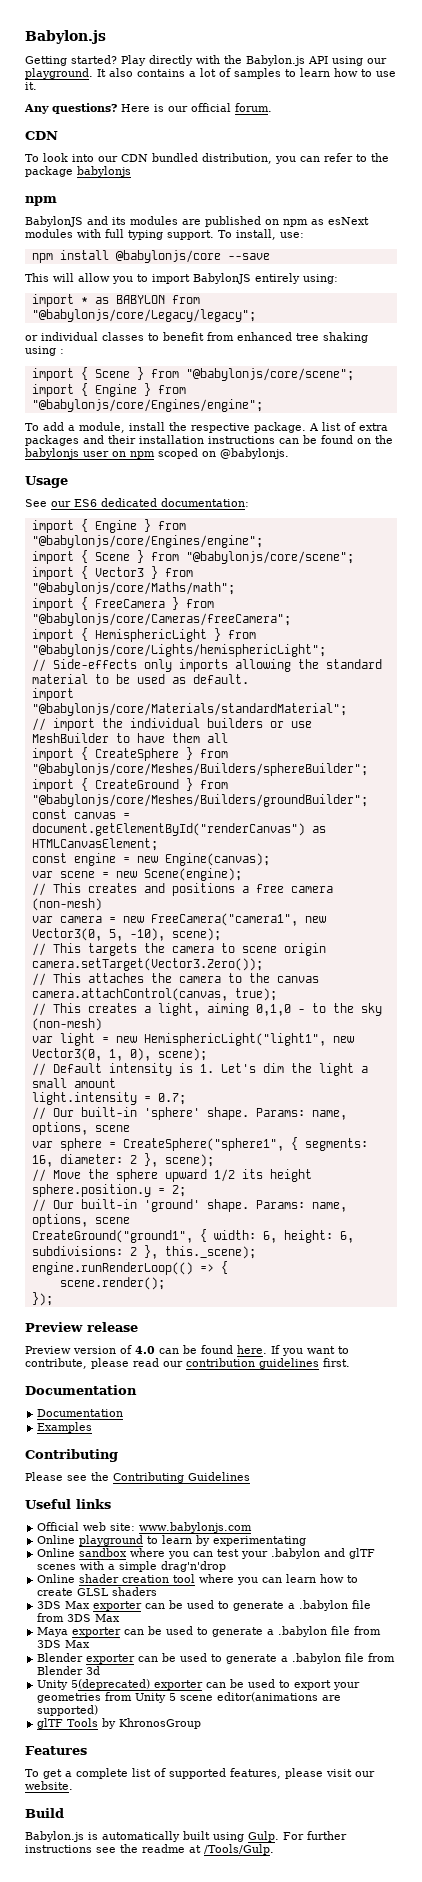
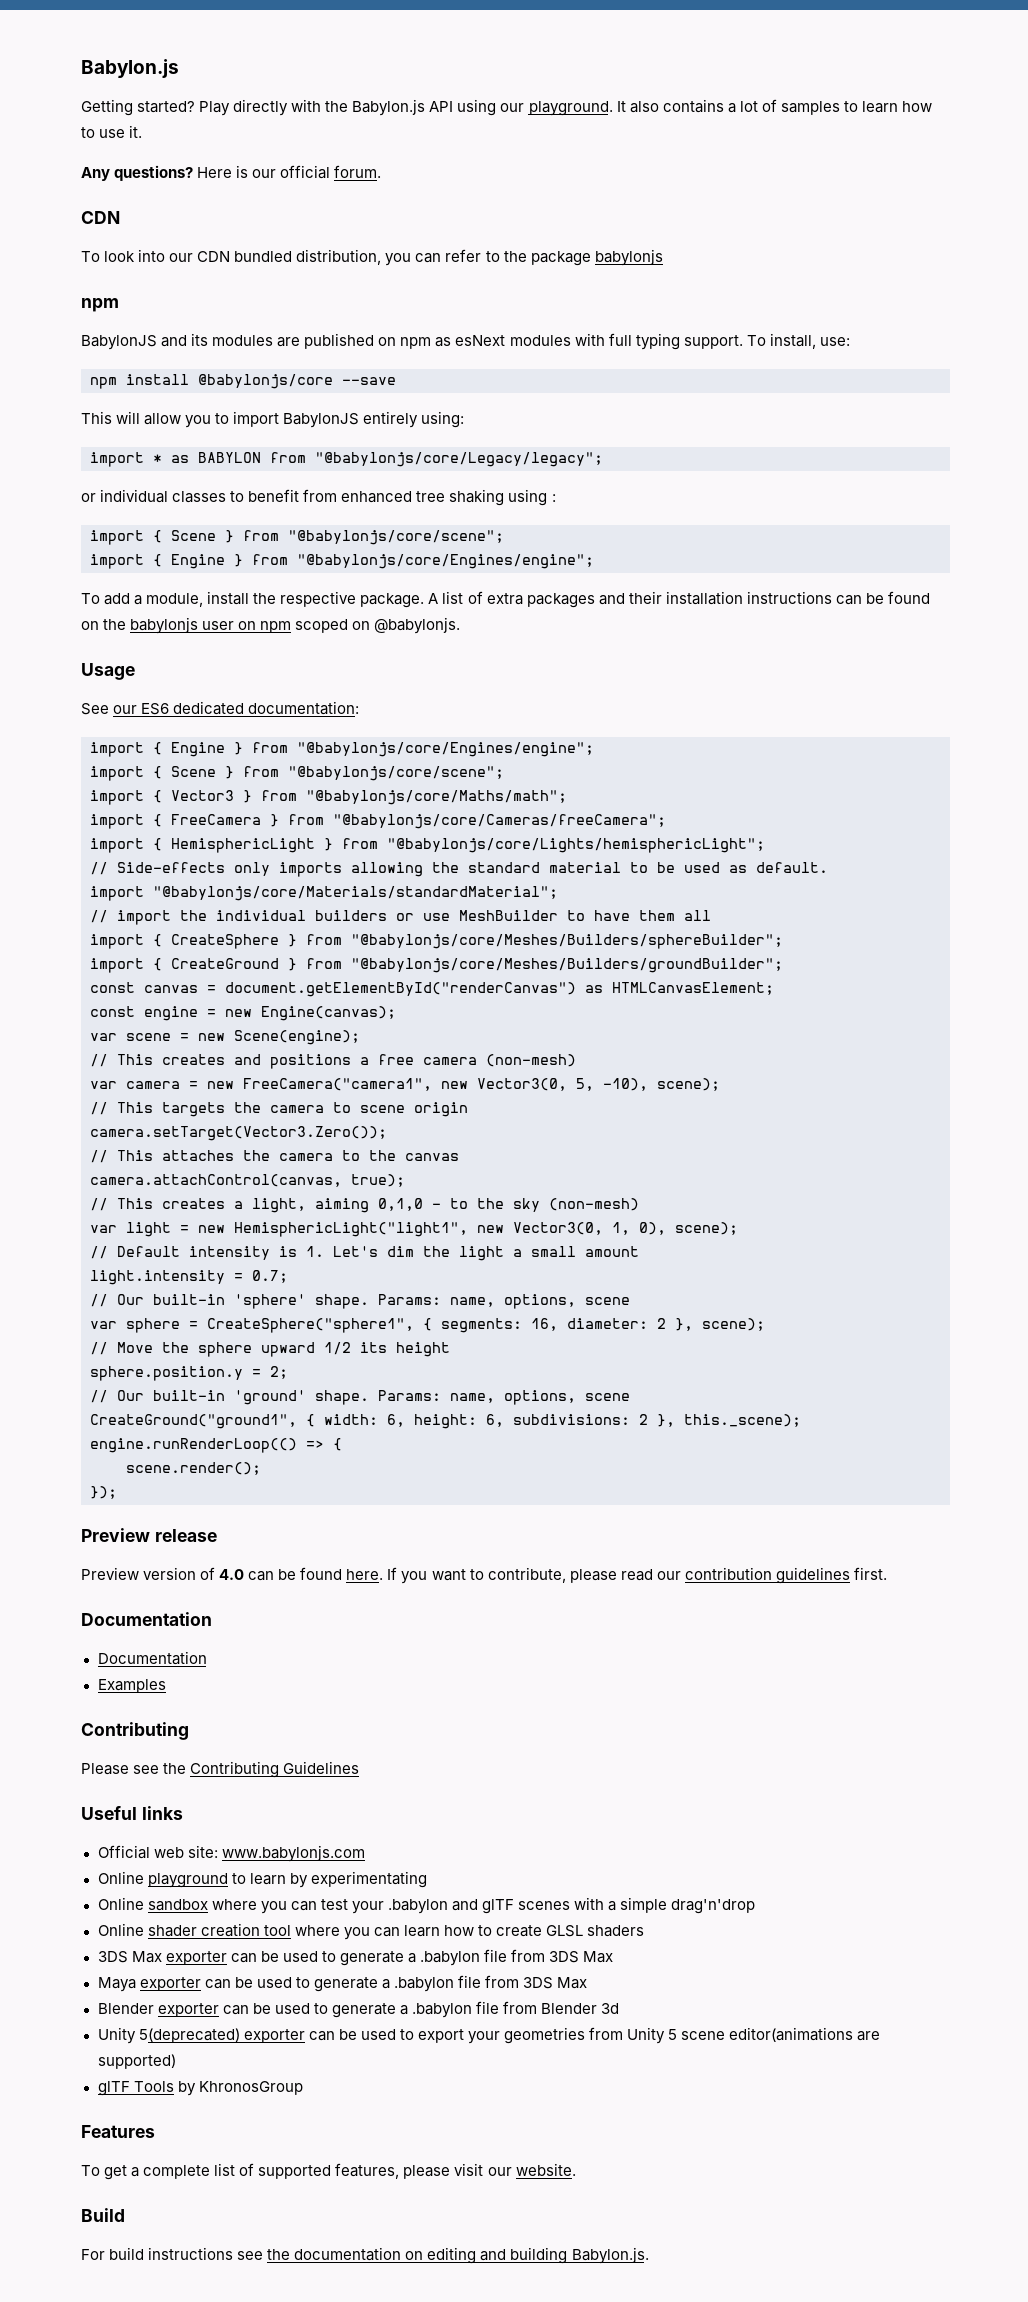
- Babylon.js is automatically built using Gulp. For further instructions see the readme at /Tools/Gulp.
+ For build instructions see the documentation on editing and building Babylon.js.

